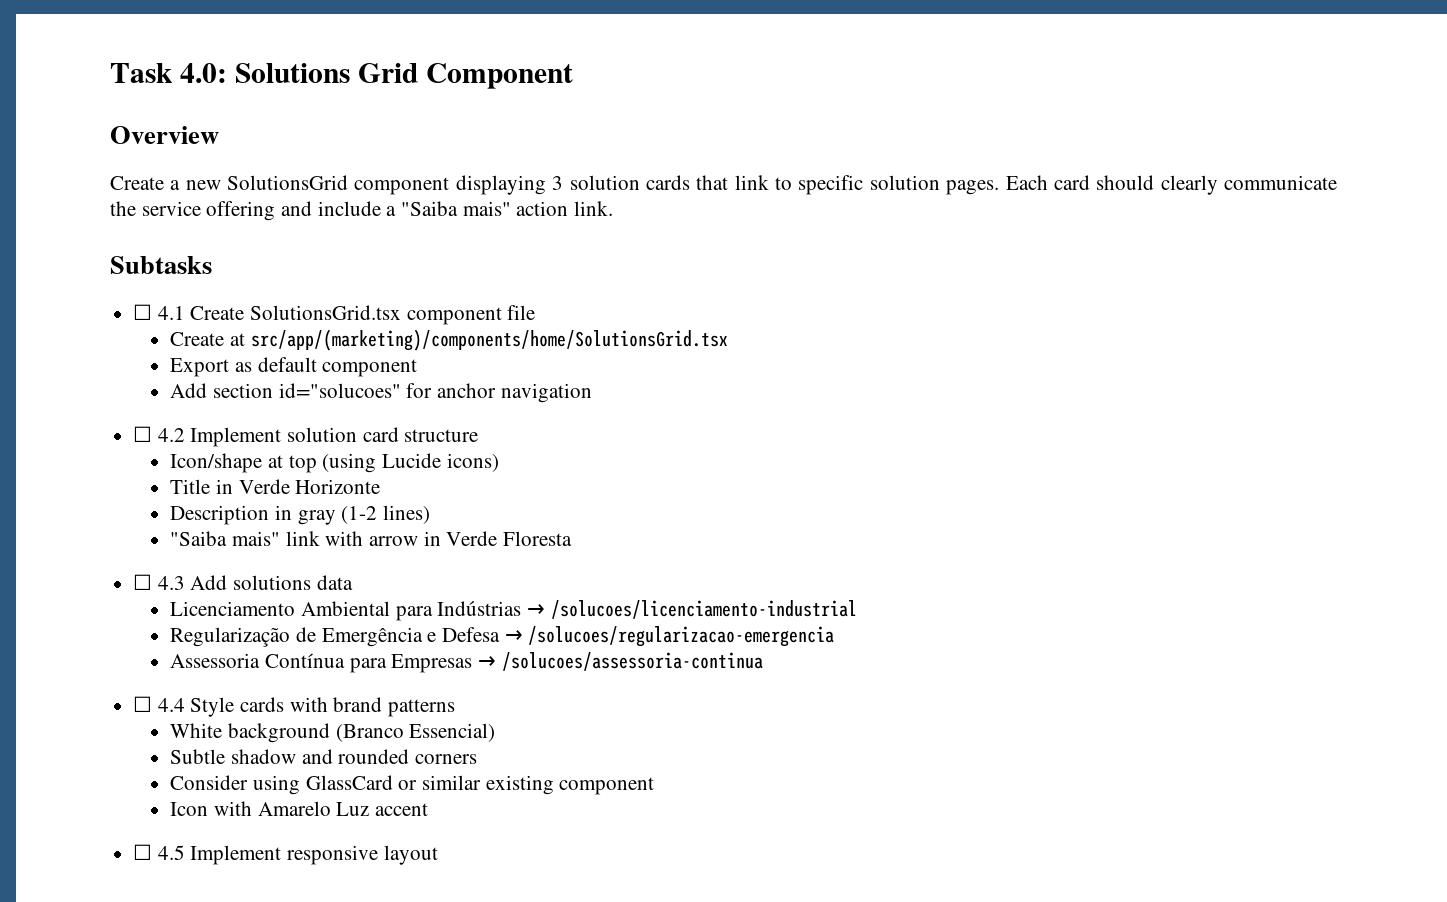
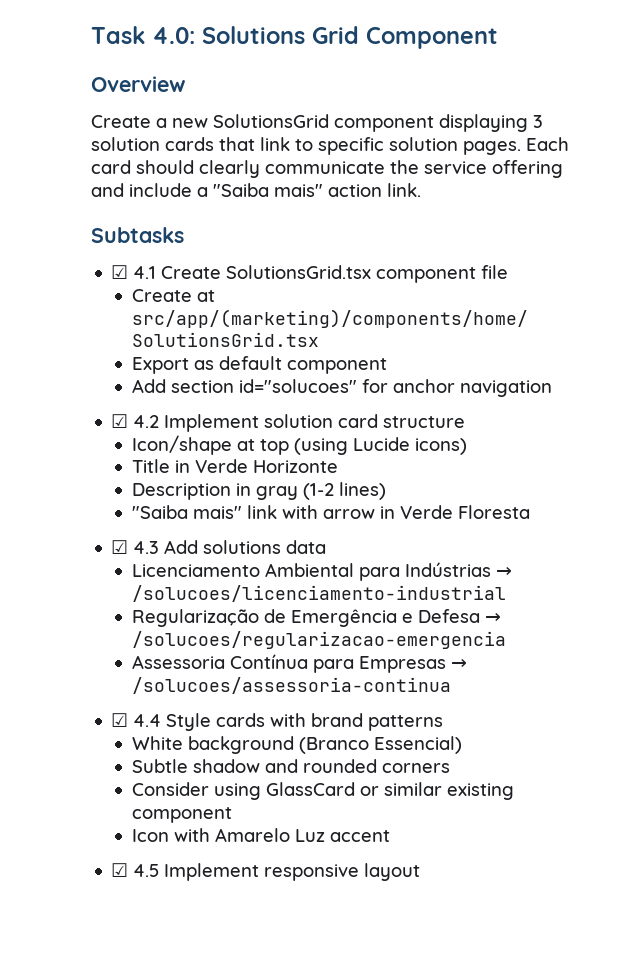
- ☐ 4.1 Create SolutionsGrid.tsx component file
+ ☑ 4.1 Create SolutionsGrid.tsx component file
- ☐ 4.2 Implement solution card structure
+ ☑ 4.2 Implement solution card structure
- ☐ 4.3 Add solutions data
+ ☑ 4.3 Add solutions data
- ☐ 4.4 Style cards with brand patterns
+ ☑ 4.4 Style cards with brand patterns
- ☐ 4.5 Implement responsive layout
+ ☑ 4.5 Implement responsive layout

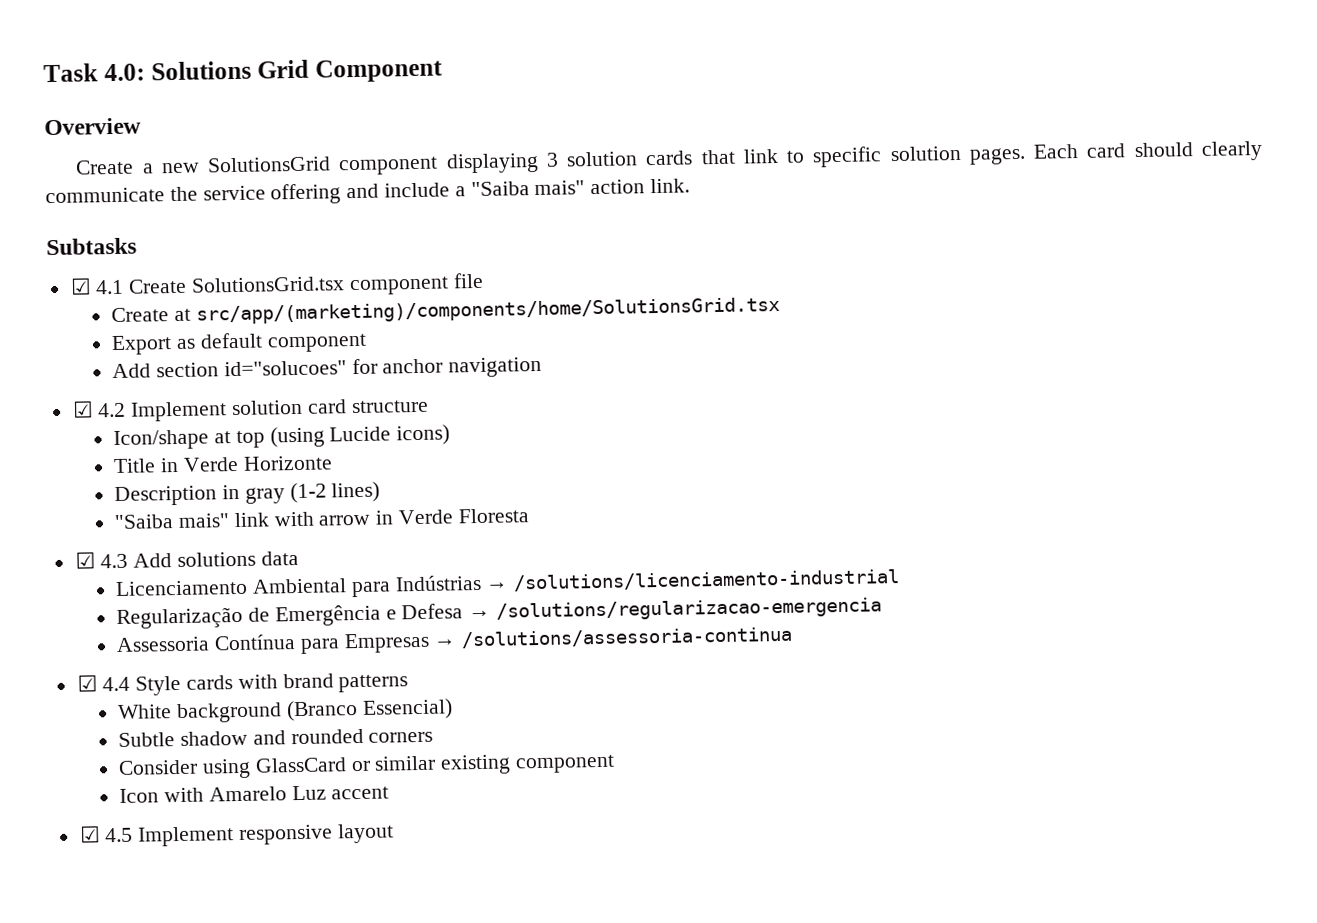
- Licenciamento Ambiental para Indústrias → /solucoes/licenciamento-industrial
+ Licenciamento Ambiental para Indústrias → /solutions/licenciamento-industrial
- Regularização de Emergência e Defesa → /solucoes/regularizacao-emergencia
+ Regularização de Emergência e Defesa → /solutions/regularizacao-emergencia
- Assessoria Contínua para Empresas → /solucoes/assessoria-continua
+ Assessoria Contínua para Empresas → /solutions/assessoria-continua

